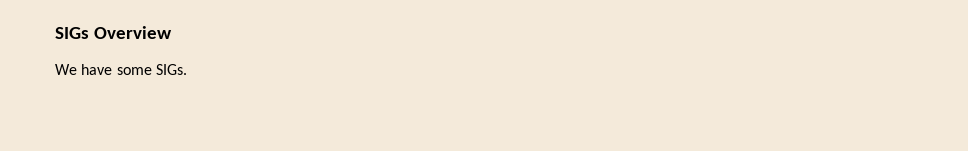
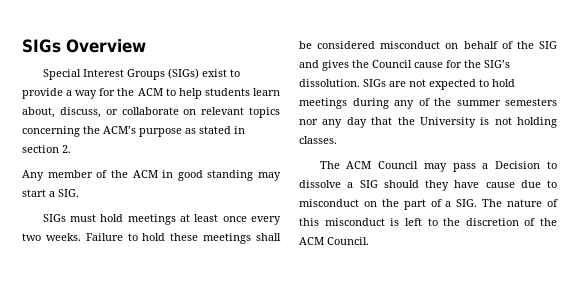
- We have some SIGs.
+ Special Interest Groups (SIGs) exist to provide a way for the ACM to help students learn about, discuss, or collaborate on relevant topics concerning the ACM’s purpose as stated in section 2.
+ Any member of the ACM in good standing may start a SIG.
+ SIGs must hold meetings at least once every two weeks. Failure to hold these meetings shall be considered misconduct on behalf of the SIG and gives the Council cause for the SIG’s dissolution. SIGs are not expected to hold meetings during any of the summer semesters nor any day that the University is not holding classes.
+ The ACM Council may pass a Decision to dissolve a SIG should they have cause due to misconduct on the part of a SIG. The nature of this misconduct is left to the discretion of the ACM Council.

